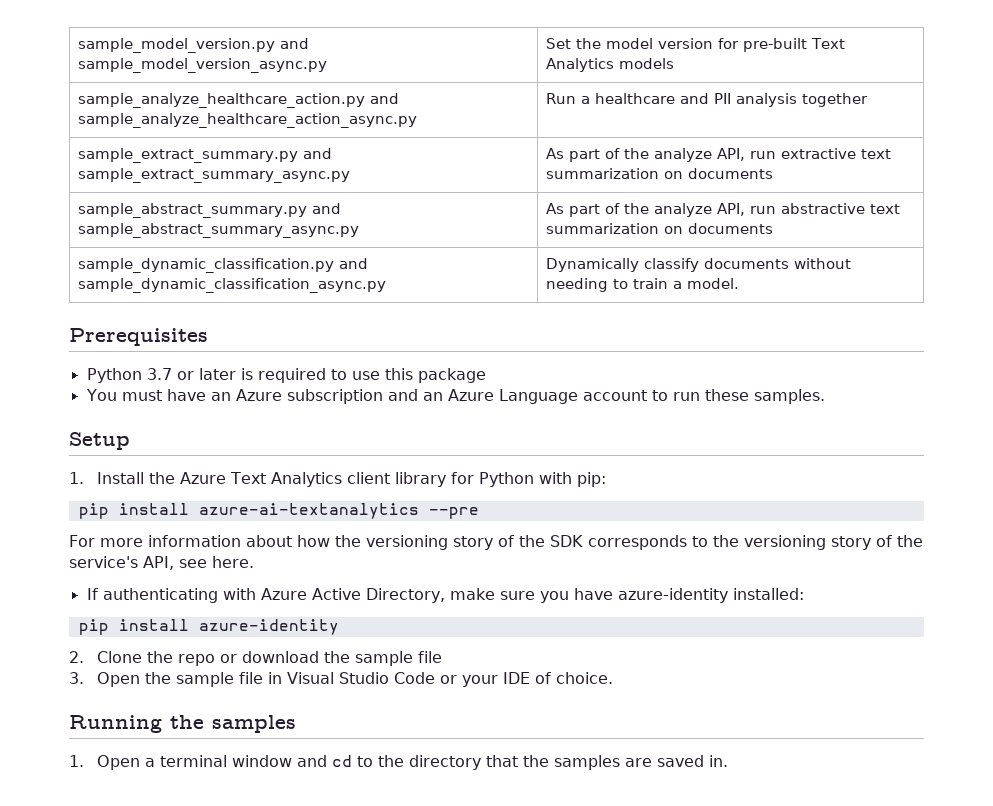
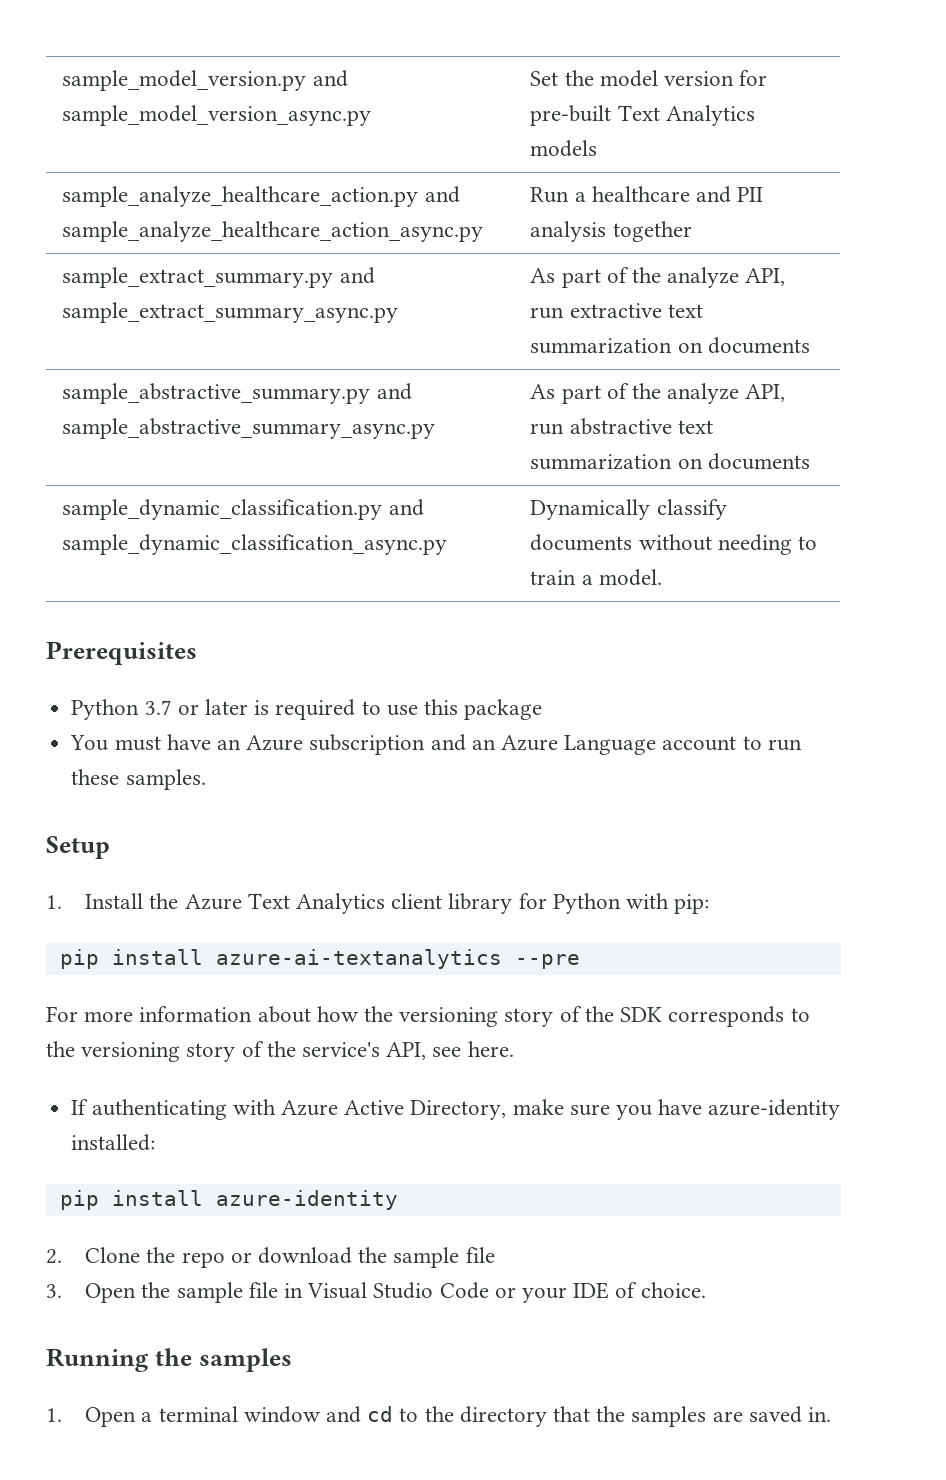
- sample_abstract_summary.py and sample_abstract_summary_async.py | As part of the analyze API, run abstractive text summarization on documents
+ sample_abstractive_summary.py and sample_abstractive_summary_async.py | As part of the analyze API, run abstractive text summarization on documents

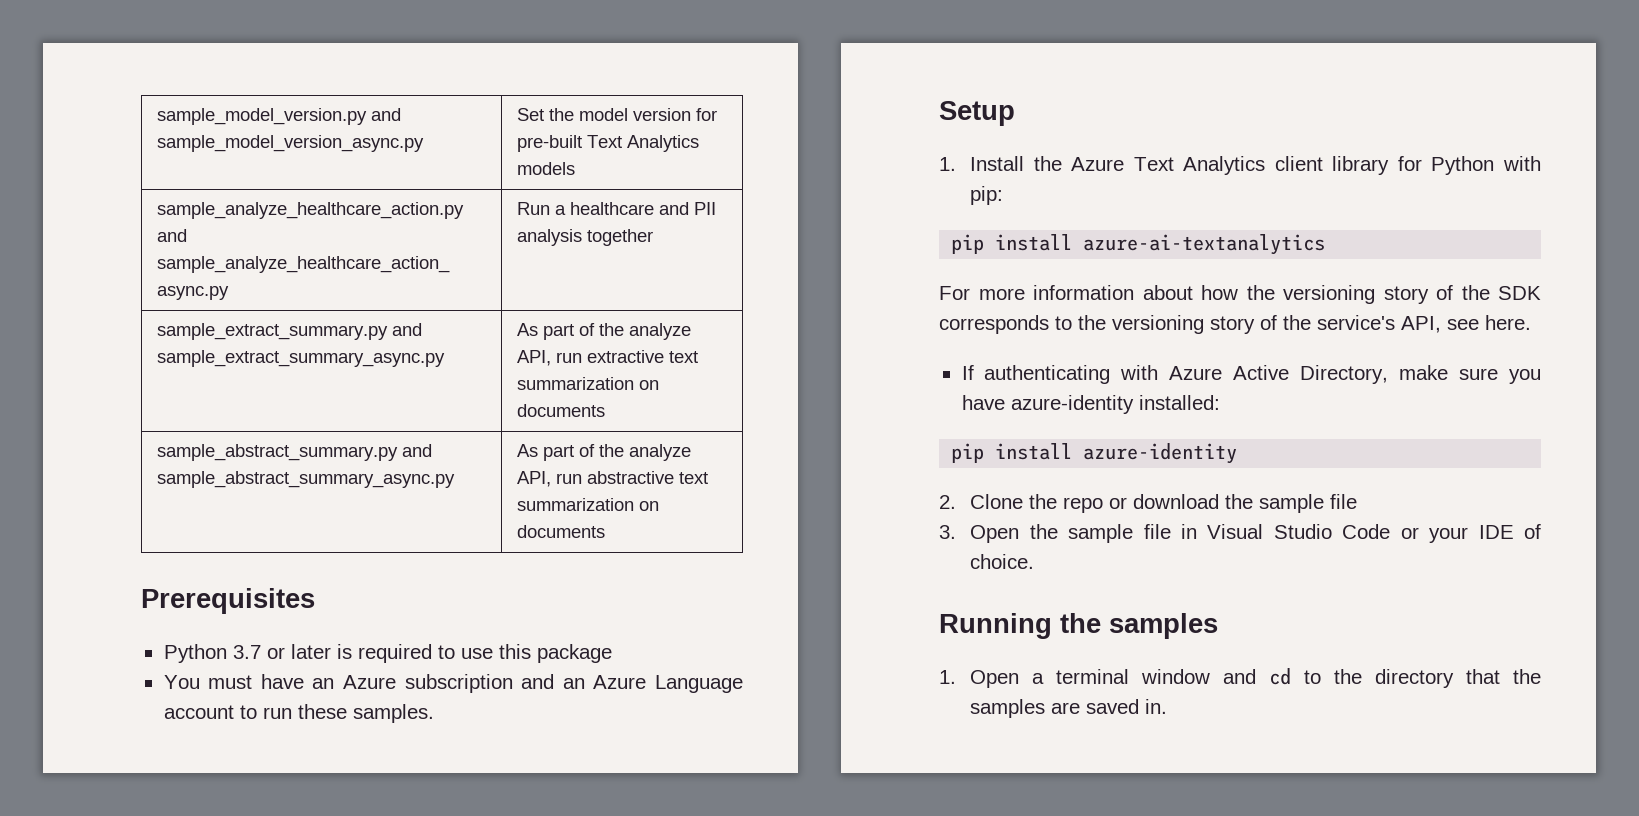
- sample_abstractive_summary.py and sample_abstractive_summary_async.py | As part of the analyze API, run abstractive text summarization on documents
+ sample_abstract_summary.py and sample_abstract_summary_async.py | As part of the analyze API, run abstractive text summarization on documents
- sample_dynamic_classification.py and sample_dynamic_classification_async.py | Dynamically classify documents without needing to train a model.
- pip install azure-ai-textanalytics --pre
+ pip install azure-ai-textanalytics

